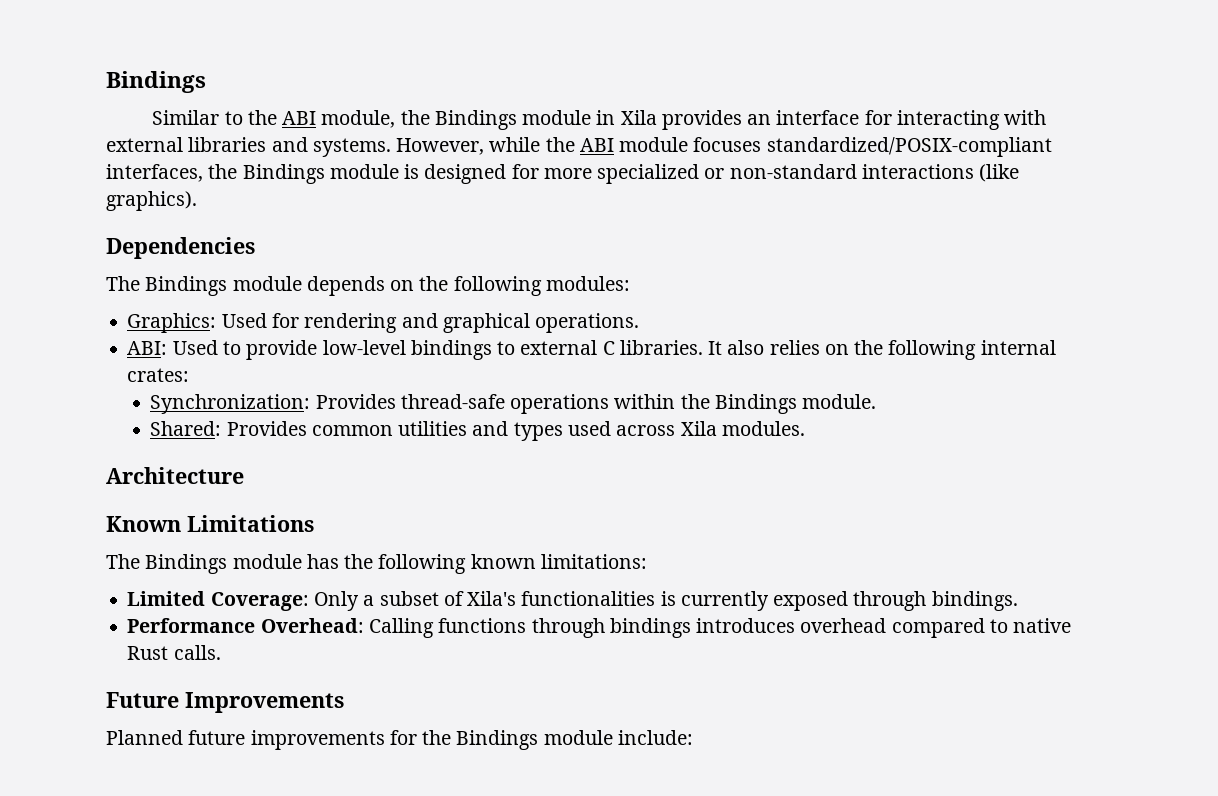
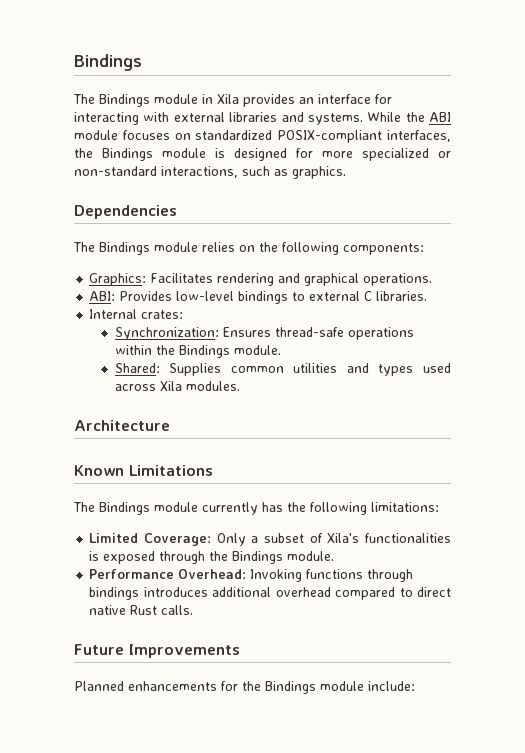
- Similar to the ABI module, the Bindings module in Xila provides an interface for interacting with external libraries and systems.
+ The Bindings module in Xila provides an interface for interacting with external libraries and systems.
- However, while the ABI module focuses standardized/POSIX-compliant interfaces, the Bindings module is designed for more specialized or non-standard interactions (like graphics).
+ While the ABI module focuses on standardized POSIX-compliant interfaces, the Bindings module is designed for more specialized or non-standard interactions, such as graphics.
- The Bindings module depends on the following modules:
+ The Bindings module relies on the following components:
- Graphics: Used for rendering and graphical operations.
+ Graphics: Facilitates rendering and graphical operations.
- ABI: Used to provide low-level bindings to external C libraries. It also relies on the following internal crates:
+ ABI: Provides low-level bindings to external C libraries.
+ Internal crates:
- Synchronization: Provides thread-safe operations within the Bindings module.
+ Synchronization: Ensures thread-safe operations within the Bindings module.
- Shared: Provides common utilities and types used across Xila modules.
+ Shared: Supplies common utilities and types used across Xila modules.
- The Bindings module has the following known limitations:
+ The Bindings module currently has the following limitations:
- Limited Coverage: Only a subset of Xila's functionalities is currently exposed through bindings.
+ Limited Coverage: Only a subset of Xila's functionalities is exposed through the Bindings module.
- Performance Overhead: Calling functions through bindings introduces overhead compared to native Rust calls.
+ Performance Overhead: Invoking functions through bindings introduces additional overhead compared to direct native Rust calls.
- Planned future improvements for the Bindings module include:
+ Planned enhancements for the Bindings module include:

